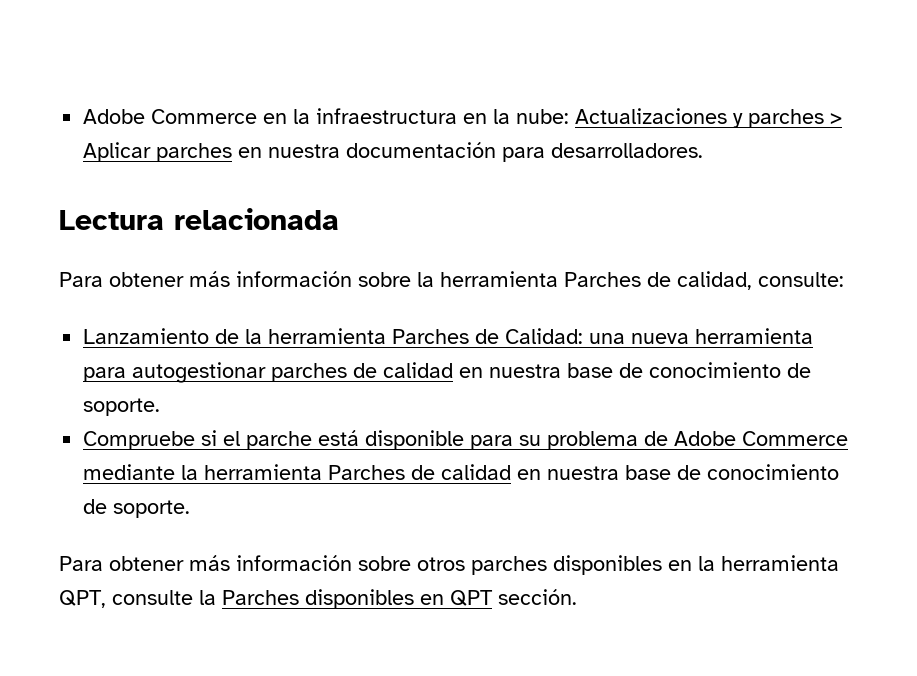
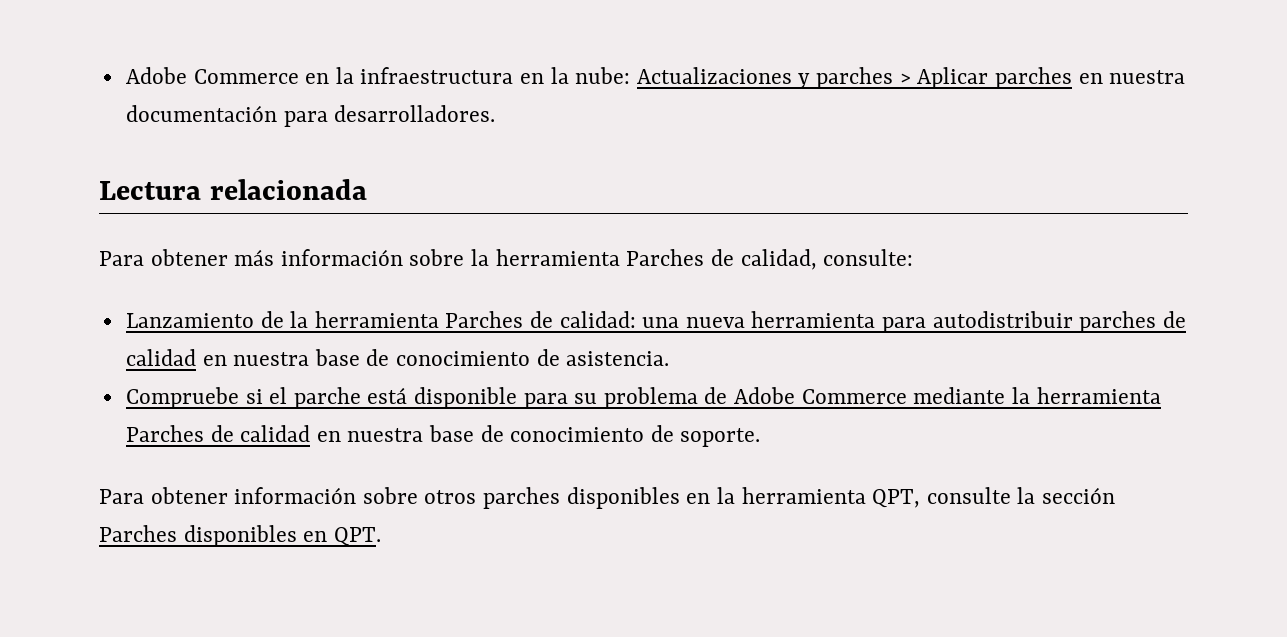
- Lanzamiento de la herramienta Parches de Calidad: una nueva herramienta para autogestionar parches de calidad en nuestra base de conocimiento de soporte.
+ Lanzamiento de la herramienta Parches de calidad: una nueva herramienta para autodistribuir parches de calidad en nuestra base de conocimiento de asistencia.
- Para obtener más información sobre otros parches disponibles en la herramienta QPT, consulte la Parches disponibles en QPT sección.
+ Para obtener información sobre otros parches disponibles en la herramienta QPT, consulte la sección Parches disponibles en QPT.

